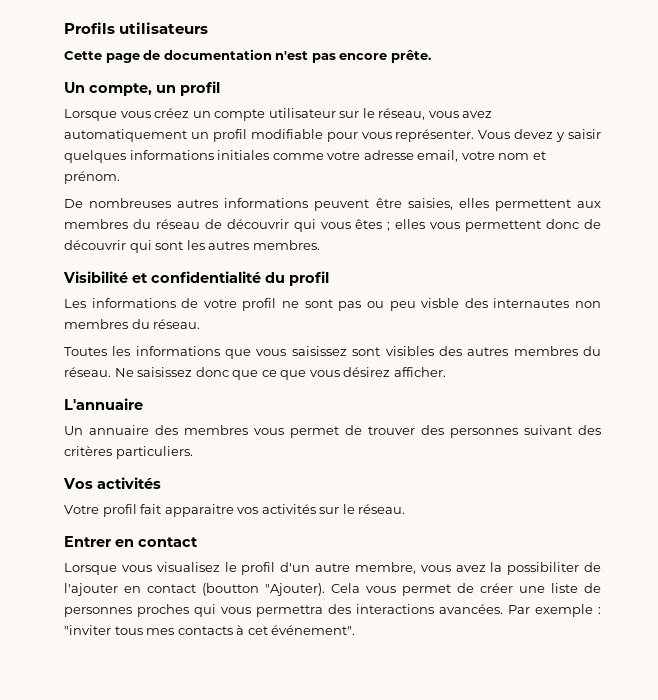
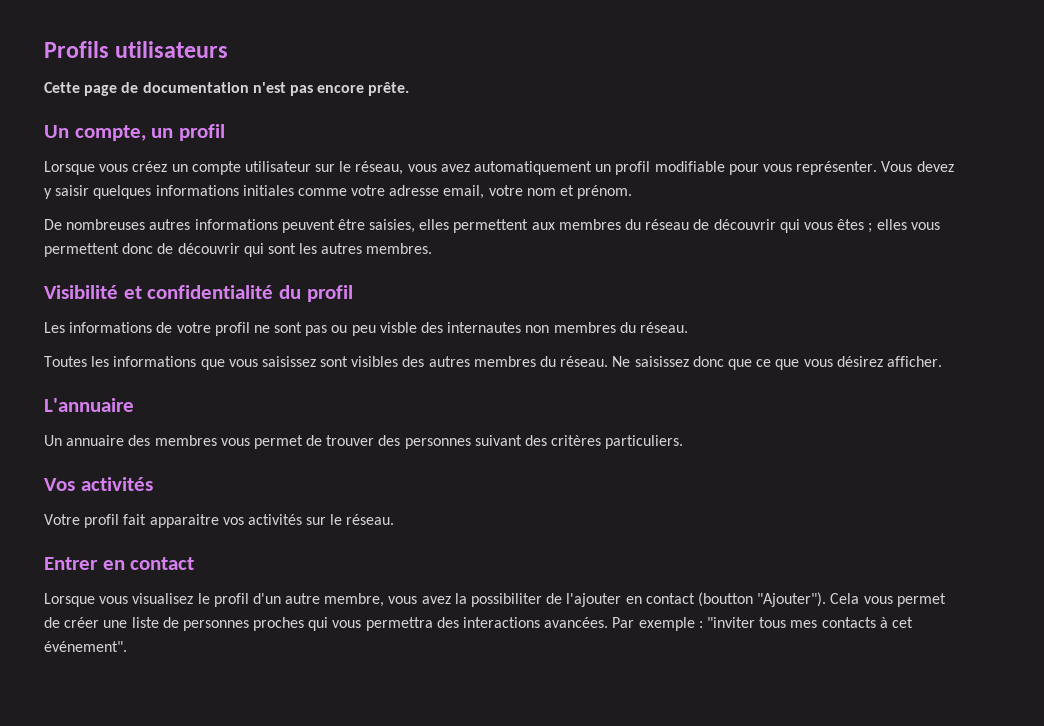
- Lorsque vous visualisez le profil d'un autre membre, vous avez la possibiliter de l'ajouter en contact (boutton "Ajouter).
+ Lorsque vous visualisez le profil d'un autre membre, vous avez la possibiliter de l'ajouter en contact (boutton "Ajouter").

